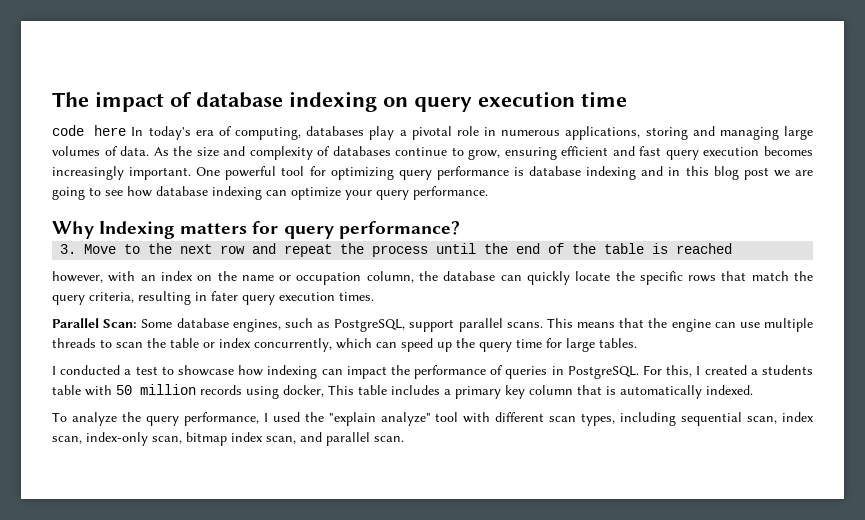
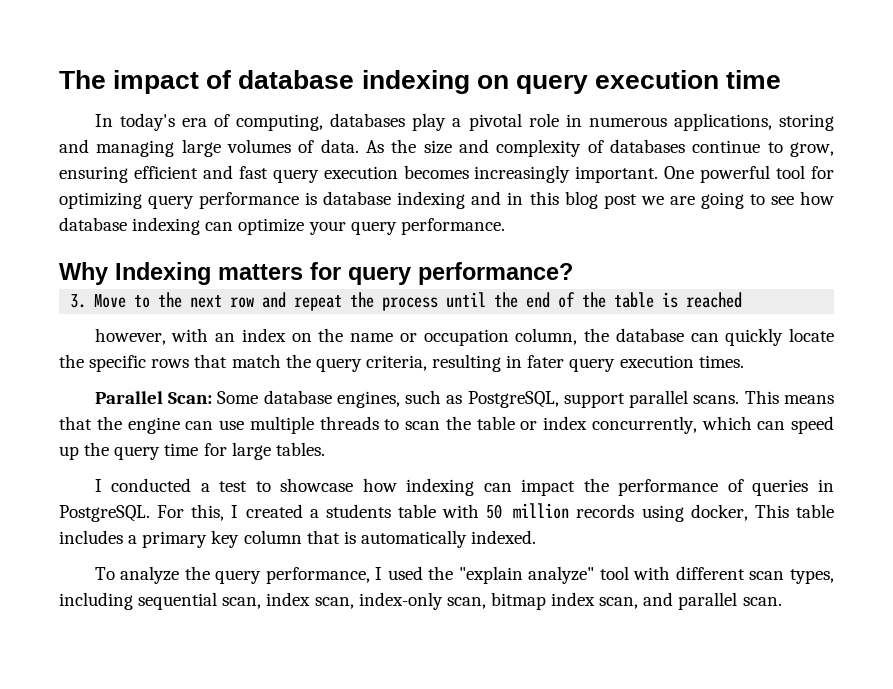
- code here In today's era of computing, databases play a pivotal role in numerous applications, storing and managing large volumes of data.
+ In today's era of computing, databases play a pivotal role in numerous applications, storing and managing large volumes of data.

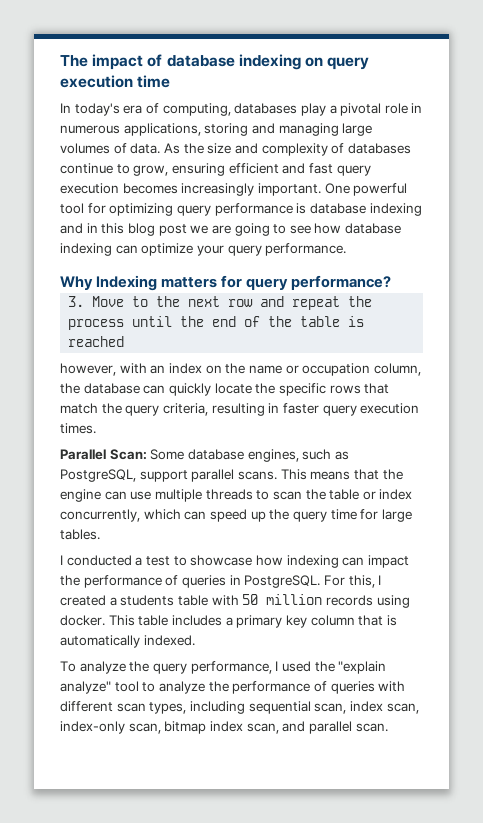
- however, with an index on the name or occupation column, the database can quickly locate the specific rows that match the query criteria, resulting in fater query execution times.
+ however, with an index on the name or occupation column, the database can quickly locate the specific rows that match the query criteria, resulting in faster query execution times.
- For this, I created a students table with 50 million records using docker, This table includes a primary key column that is automatically indexed.
+ For this, I created a students table with 50 million records using docker. This table includes a primary key column that is automatically indexed.
- To analyze the query performance, I used the "explain analyze" tool with different scan types, including sequential scan, index scan, index-only scan, bitmap index scan, and parallel scan.
+ To analyze the query performance, I used the "explain analyze" tool to analyze the performance of queries with different scan types, including sequential scan, index scan, index-only scan, bitmap index scan, and parallel scan.

